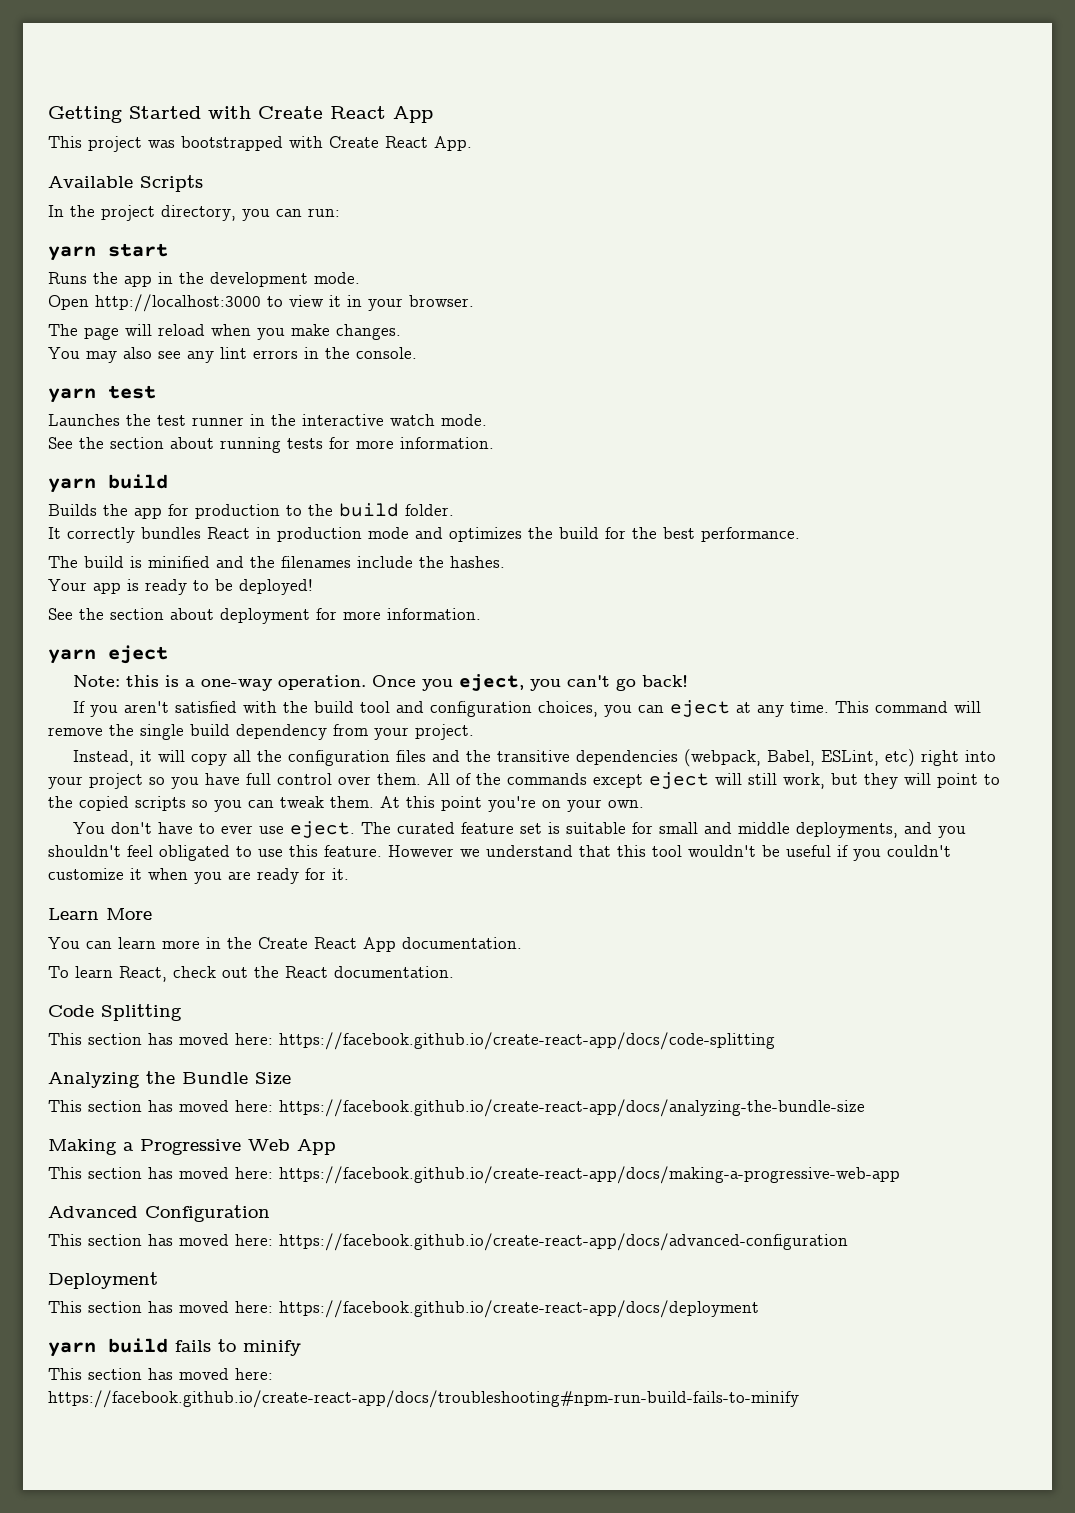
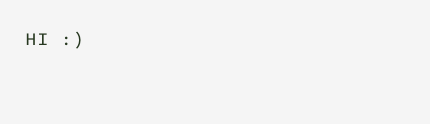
- Getting Started with Create React App
- This project was bootstrapped with Create React App.
- Available Scripts
- In the project directory, you can run:
- yarn start
- Runs the app in the development mode.
- Open http://localhost:3000 to view it in your browser.
- The page will reload when you make changes.
- You may also see any lint errors in the console.
- yarn test
- Launches the test runner in the interactive watch mode.
- See the section about running tests for more information.
- yarn build
- Builds the app for production to the build folder.
- It correctly bundles React in production mode and optimizes the build for the best performance.
- The build is minified and the filenames include the hashes.
- Your app is ready to be deployed!
- See the section about deployment for more information.
- yarn eject
- Note: this is a one-way operation. Once you eject, you can't go back!
- If you aren't satisfied with the build tool and configuration choices, you can eject at any time. This command will remove the single build dependency from your project.
- Instead, it will copy all the configuration files and the transitive dependencies (webpack, Babel, ESLint, etc) right into your project so you have full control over them. All of the commands except eject will still work, but they will point to the copied scripts so you can tweak them. At this point you're on your own.
- You don't have to ever use eject. The curated feature set is suitable for small and middle deployments, and you shouldn't feel obligated to use this feature. However we understand that this tool wouldn't be useful if you couldn't customize it when you are ready for it.
- Learn More
- You can learn more in the Create React App documentation.
- To learn React, check out the React documentation.
- Code Splitting
- This section has moved here: https://facebook.github.io/create-react-app/docs/code-splitting
- Analyzing the Bundle Size
- This section has moved here: https://facebook.github.io/create-react-app/docs/analyzing-the-bundle-size
- Making a Progressive Web App
- This section has moved here: https://facebook.github.io/create-react-app/docs/making-a-progressive-web-app
- Advanced Configuration
- This section has moved here: https://facebook.github.io/create-react-app/docs/advanced-configuration
- Deployment
- This section has moved here: https://facebook.github.io/create-react-app/docs/deployment
- yarn build fails to minify
- This section has moved here: https://facebook.github.io/create-react-app/docs/troubleshooting#npm-run-build-fails-to-minify
+ HI :)

